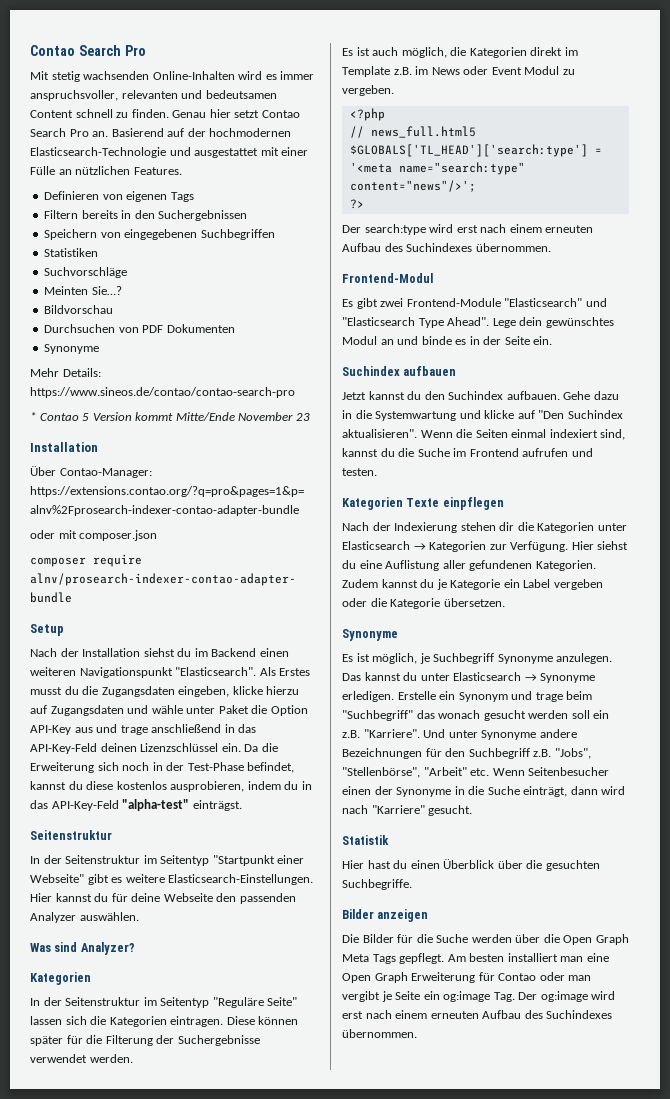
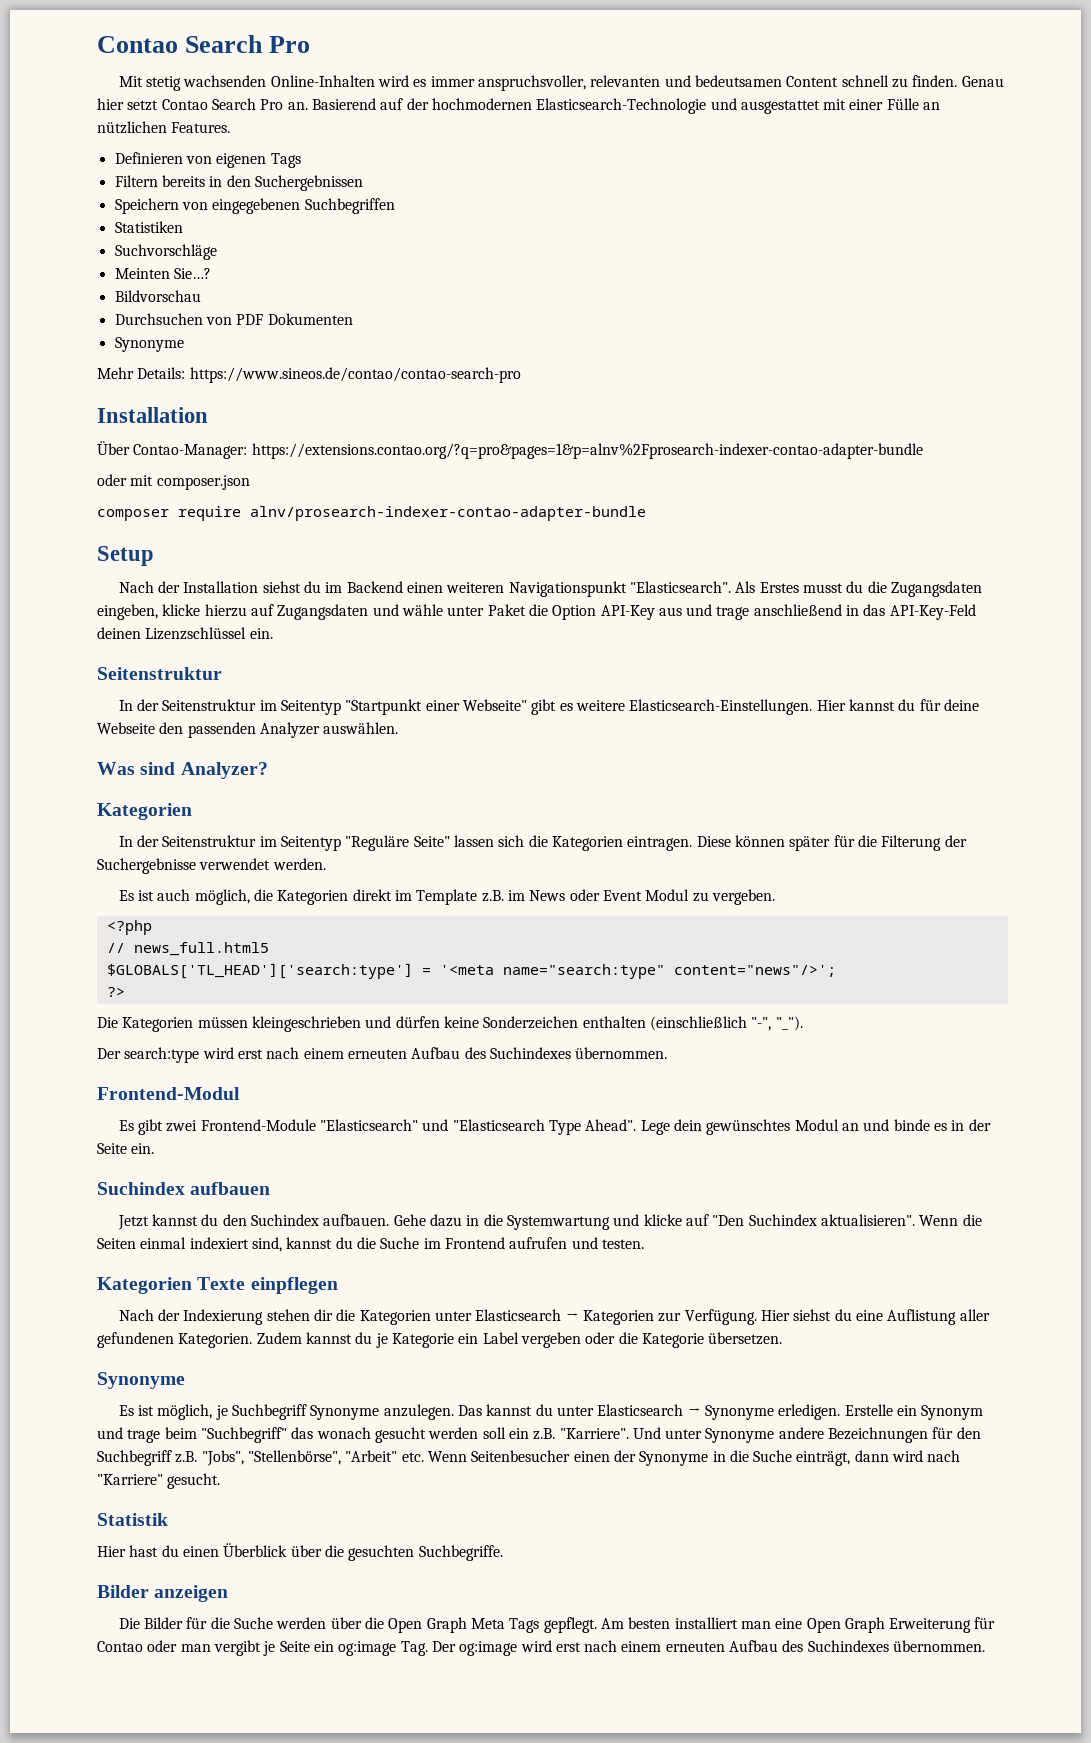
- * Contao 5 Version kommt Mitte/Ende November 23
- Da die Erweiterung sich noch in der Test-Phase befindet, kannst du diese kostenlos ausprobieren, indem du in das API-Key-Feld "alpha-test" einträgst.
+ Die Kategorien müssen kleingeschrieben und dürfen keine Sonderzeichen enthalten (einschließlich "-", "_").

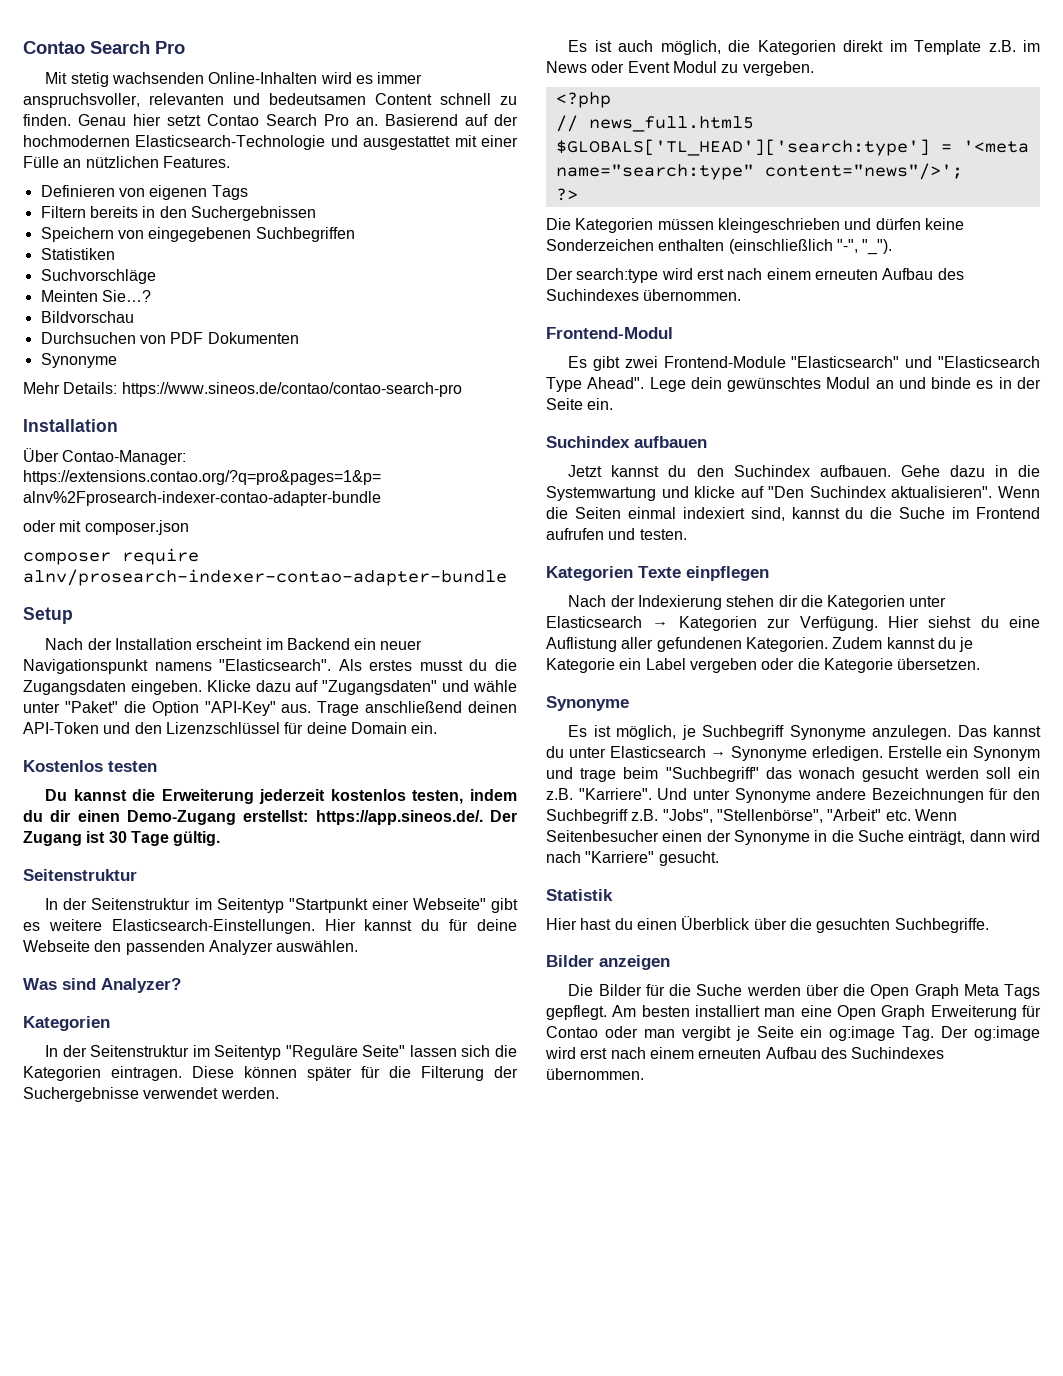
- Nach der Installation siehst du im Backend einen weiteren Navigationspunkt "Elasticsearch".
+ Nach der Installation erscheint im Backend ein neuer Navigationspunkt namens "Elasticsearch".
- Als Erstes musst du die Zugangsdaten eingeben, klicke hierzu auf Zugangsdaten und wähle unter Paket die Option API-Key aus und trage anschließend in das API-Key-Feld deinen Lizenzschlüssel ein.
+ Als erstes musst du die Zugangsdaten eingeben. Klicke dazu auf "Zugangsdaten" und wähle unter "Paket" die Option "API-Key" aus. Trage anschließend deinen API-Token und den Lizenzschlüssel für deine Domain ein.
+ Kostenlos testen
+ Du kannst die Erweiterung jederzeit kostenlos testen, indem du dir einen Demo-Zugang erstellst: https://app.sineos.de/. Der Zugang ist 30 Tage gültig.

